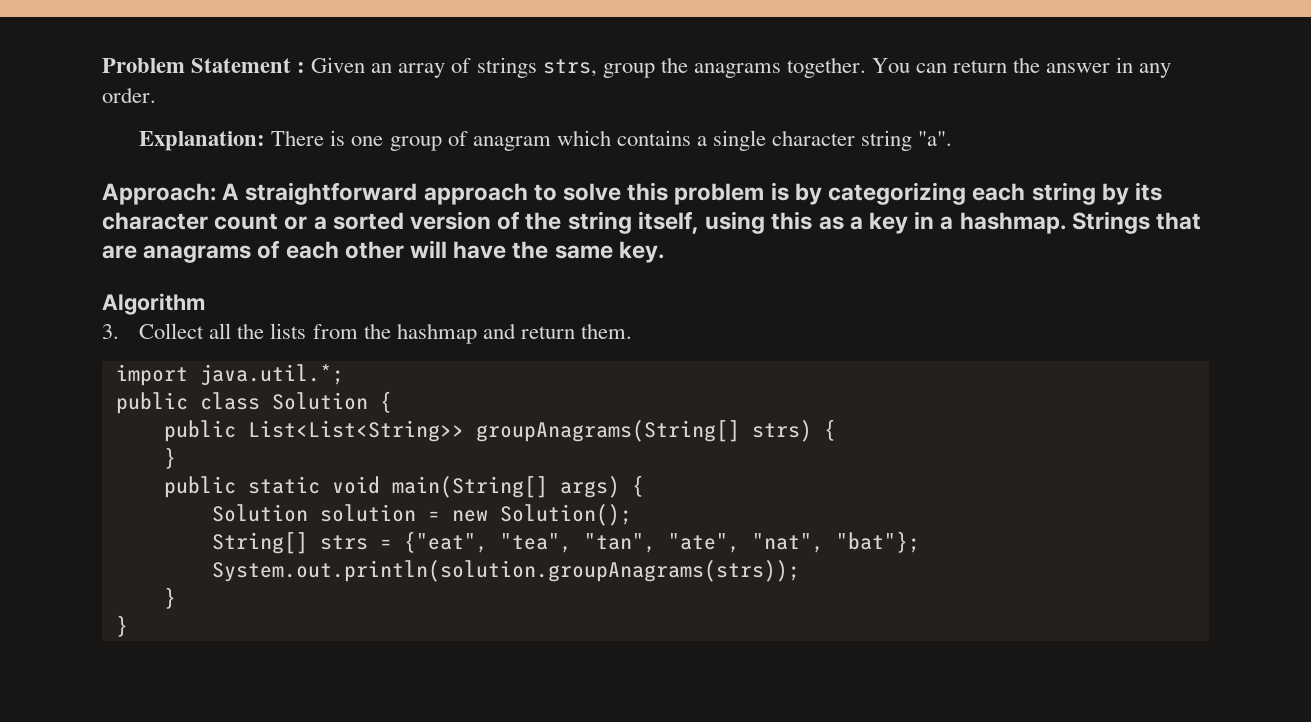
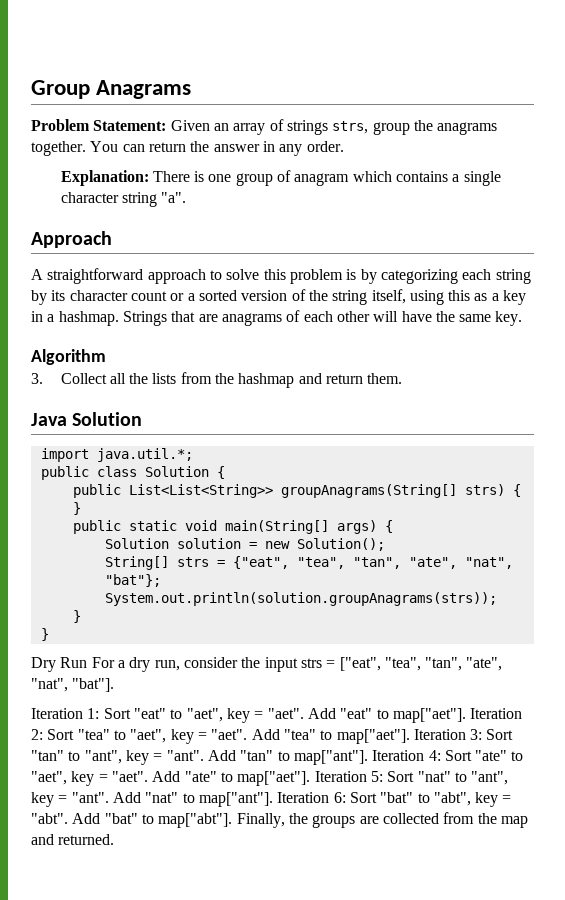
- Problem Statement : Given an array of strings strs, group the anagrams together.
+ Group Anagrams
+ Problem Statement: Given an array of strings strs, group the anagrams together.
- Approach: A straightforward approach to solve this problem is by categorizing each string by its character count or a sorted version of the string itself, using this as a key in a hashmap.
+ Approach
+ A straightforward approach to solve this problem is by categorizing each string by its character count or a sorted version of the string itself, using this as a key in a hashmap.
+ Java Solution
+ Dry Run For a dry run, consider the input strs = ["eat", "tea", "tan", "ate", "nat", "bat"].
+ Iteration 1: Sort "eat" to "aet", key = "aet". Add "eat" to map["aet"]. Iteration 2: Sort "tea" to "aet", key = "aet". Add "tea" to map["aet"]. Iteration 3: Sort "tan" to "ant", key = "ant". Add "tan" to map["ant"]. Iteration 4: Sort "ate" to "aet", key = "aet". Add "ate" to map["aet"]. Iteration 5: Sort "nat" to "ant", key = "ant". Add "nat" to map["ant"]. Iteration 6: Sort "bat" to "abt", key = "abt". Add "bat" to map["abt"]. Finally, the groups are collected from the map and returned.

